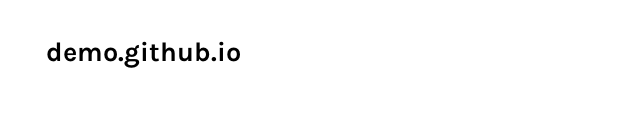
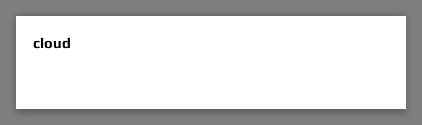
- demo.github.io
+ cloud

